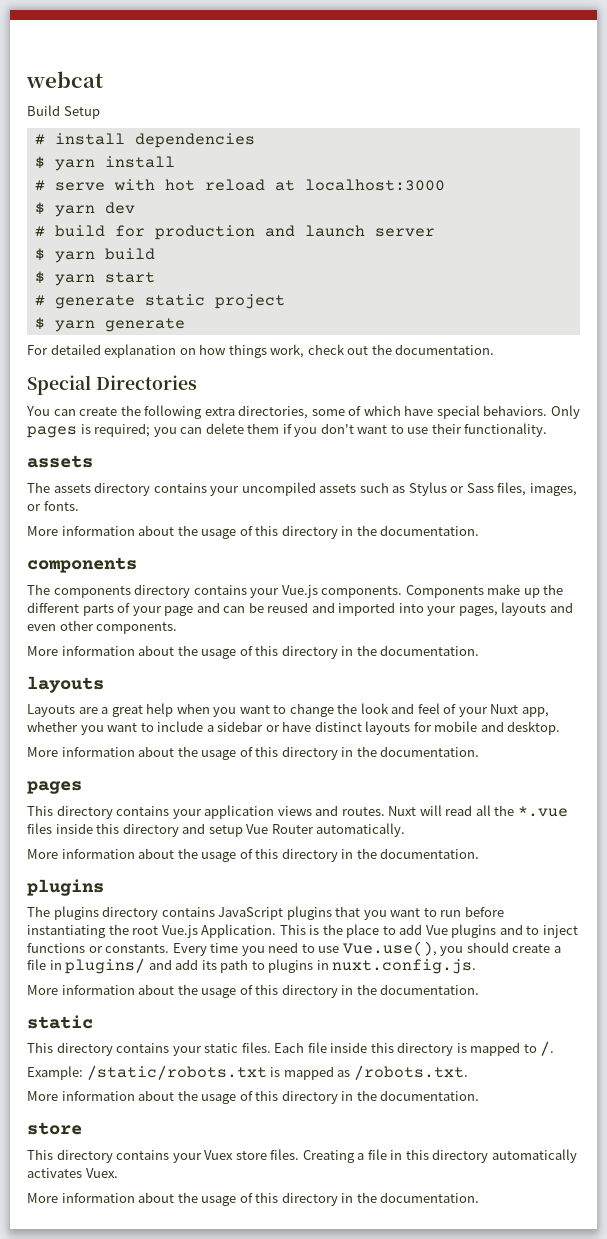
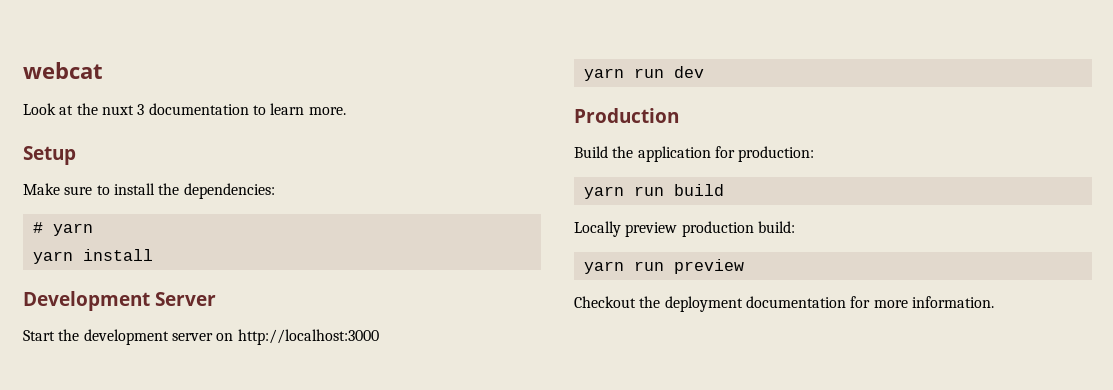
- Build Setup
- # install dependencies
- $ yarn install
- # serve with hot reload at localhost:3000
- $ yarn dev
- # build for production and launch server
- $ yarn build
- $ yarn start
- # generate static project
- $ yarn generate
- For detailed explanation on how things work, check out the documentation.
- Special Directories
- You can create the following extra directories, some of which have special behaviors. Only pages is required; you can delete them if you don't want to use their functionality.
- assets
- The assets directory contains your uncompiled assets such as Stylus or Sass files, images, or fonts.
- More information about the usage of this directory in the documentation.
- components
- The components directory contains your Vue.js components. Components make up the different parts of your page and can be reused and imported into your pages, layouts and even other components.
- More information about the usage of this directory in the documentation.
- layouts
- Layouts are a great help when you want to change the look and feel of your Nuxt app, whether you want to include a sidebar or have distinct layouts for mobile and desktop.
- More information about the usage of this directory in the documentation.
- pages
- This directory contains your application views and routes. Nuxt will read all the *.vue files inside this directory and setup Vue Router automatically.
- More information about the usage of this directory in the documentation.
- plugins
- The plugins directory contains JavaScript plugins that you want to run before instantiating the root Vue.js Application. This is the place to add Vue plugins and to inject functions or constants. Every time you need to use Vue.use(), you should create a file in plugins/ and add its path to plugins in nuxt.config.js.
- More information about the usage of this directory in the documentation.
- static
- This directory contains your static files. Each file inside this directory is mapped to /.
- Example: /static/robots.txt is mapped as /robots.txt.
- More information about the usage of this directory in the documentation.
- store
- This directory contains your Vuex store files. Creating a file in this directory automatically activates Vuex.
- More information about the usage of this directory in the documentation.
+ Look at the nuxt 3 documentation to learn more.
+ Setup
+ Make sure to install the dependencies:
+ # yarn
+ yarn install
+ Development Server
+ Start the development server on http://localhost:3000
+ yarn run dev
+ Production
+ Build the application for production:
+ yarn run build
+ Locally preview production build:
+ yarn run preview
+ Checkout the deployment documentation for more information.

